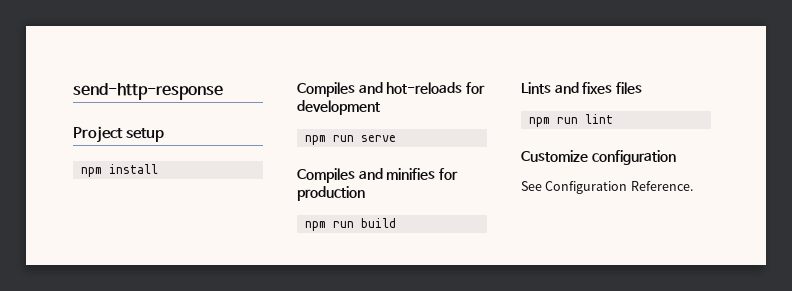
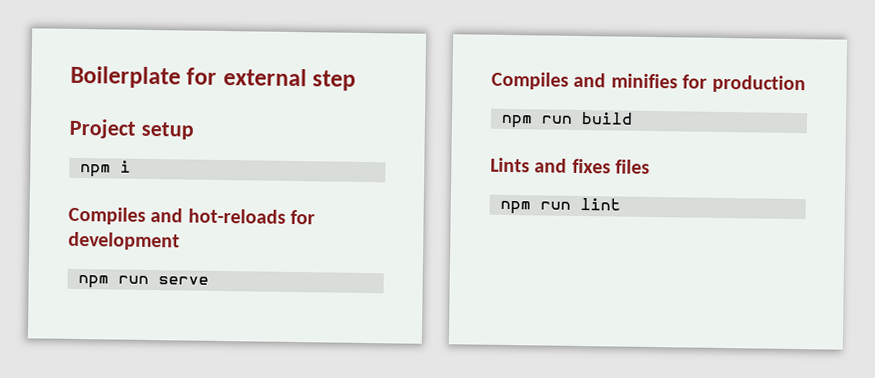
- send-http-response
+ Boilerplate for external step
- npm install
+ npm i
- Customize configuration
- See Configuration Reference.

